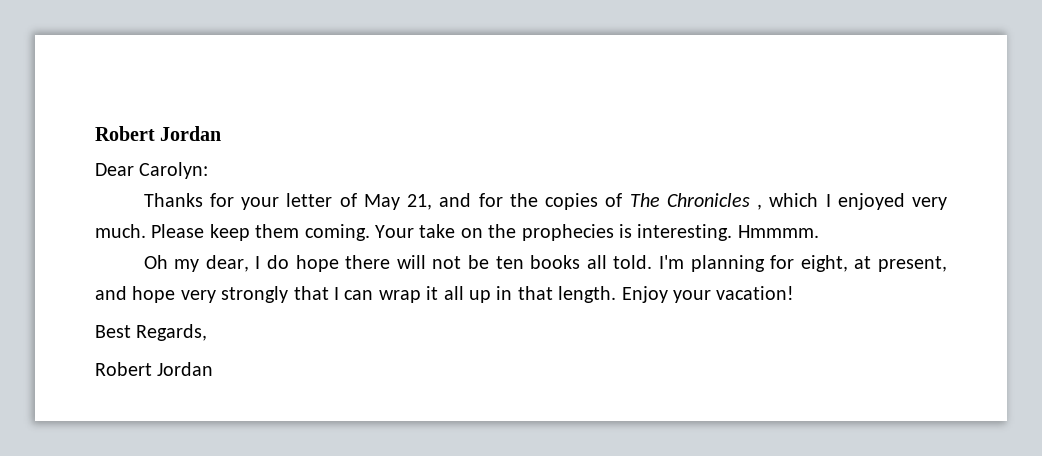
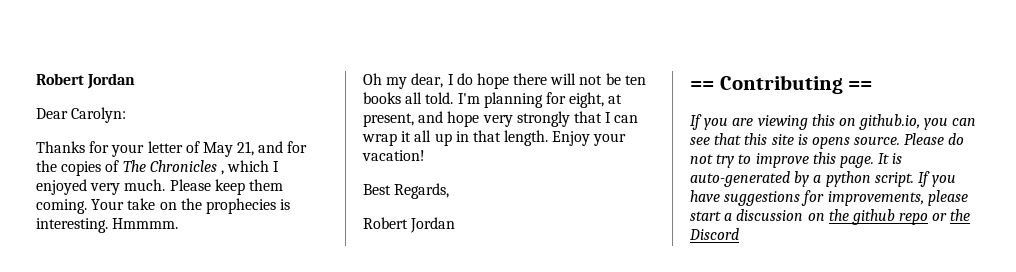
+ == Contributing ==
+ If you are viewing this on github.io, you can see that this site is opens source. Please do not try to improve this page. It is auto-generated by a python script. If you have suggestions for improvements, please start a discussion on the github repo or the Discord

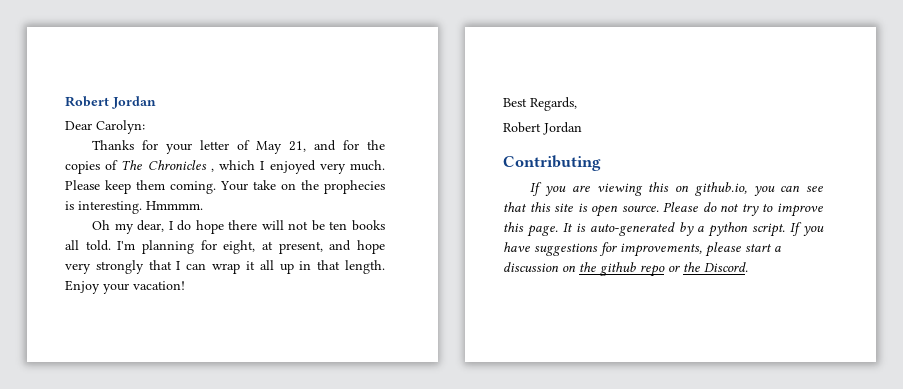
- == Contributing ==
+ Contributing
- If you are viewing this on github.io, you can see that this site is opens source.
+ If you are viewing this on github.io, you can see that this site is open source.
- If you have suggestions for improvements, please start a discussion on the github repo or the Discord
+ If you have suggestions for improvements, please start a discussion on the github repo or the Discord.

